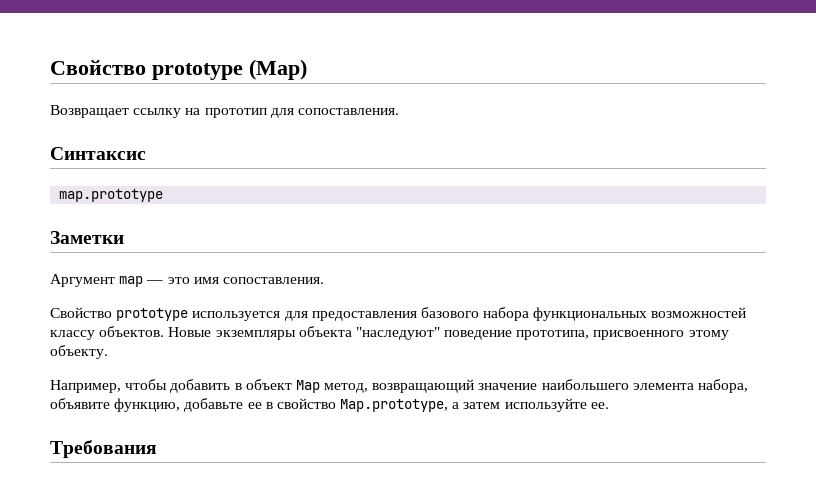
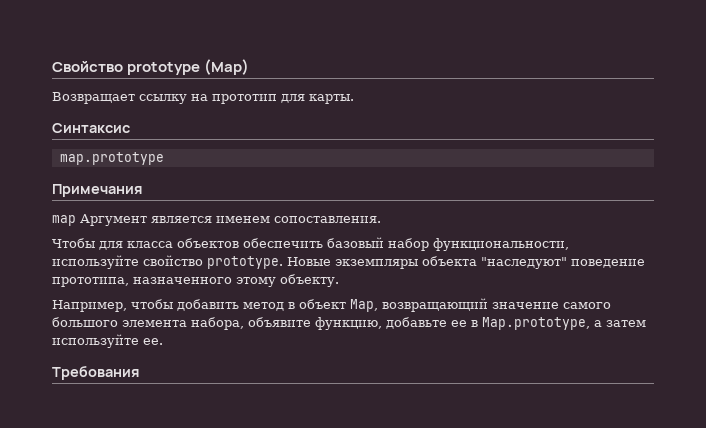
- Возвращает ссылку на прототип для сопоставления.
+ Возвращает ссылку на прототип для карты.
- Заметки
- Аргумент map — это имя сопоставления.
- Свойство prototype используется для предоставления базового набора функциональных возможностей классу объектов.
+ Примечания
+ map Аргумент является именем сопоставления.
+ Чтобы для класса объектов обеспечить базовый набор функциональности, используйте свойство prototype.
- Новые экземпляры объекта "наследуют" поведение прототипа, присвоенного этому объекту.
+ Новые экземпляры объекта "наследуют" поведение прототипа, назначенного этому объекту.
- Например, чтобы добавить в объект Map метод, возвращающий значение наибольшего элемента набора, объявите функцию, добавьте ее в свойство Map.prototype, а затем используйте ее.
+ Например, чтобы добавить метод в объект Map, возвращающий значение самого большого элемента набора, объявите функцию, добавьте ее в Map.prototype, а затем используйте ее.

